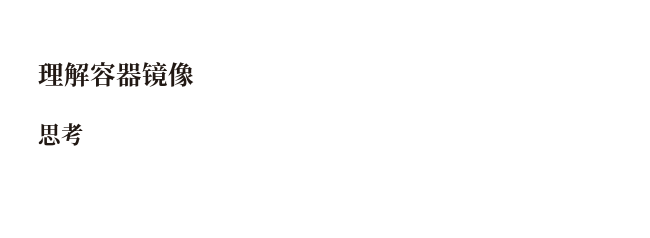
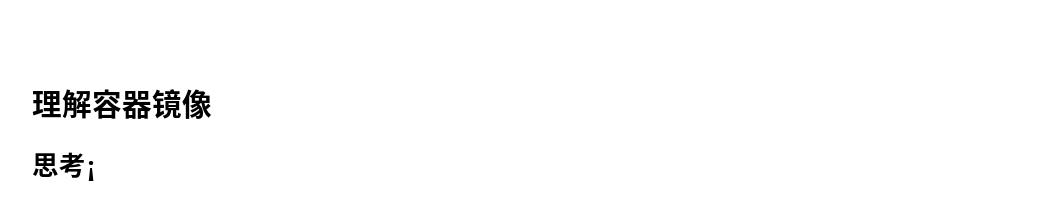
- 思考
+ 思考¡

